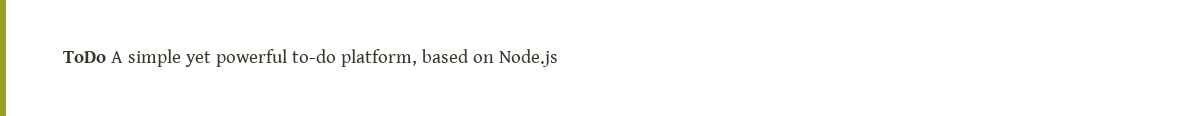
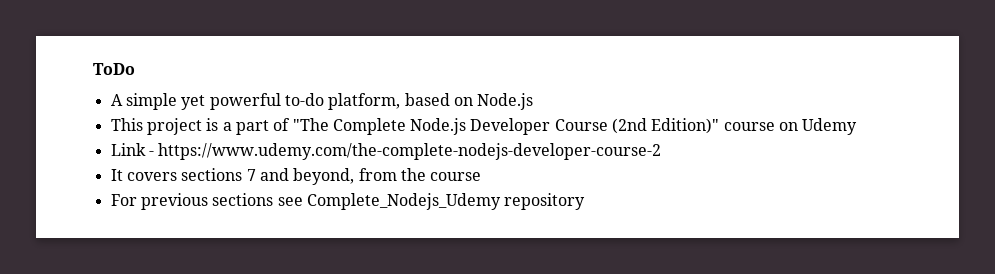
- ToDo A simple yet powerful to-do platform, based on Node.js
+ ToDo
+ A simple yet powerful to-do platform, based on Node.js
+ This project is a part of "The Complete Node.js Developer Course (2nd Edition)" course on Udemy
+ Link - https://www.udemy.com/the-complete-nodejs-developer-course-2
+ It covers sections 7 and beyond, from the course
+ For previous sections see Complete_Nodejs_Udemy repository

